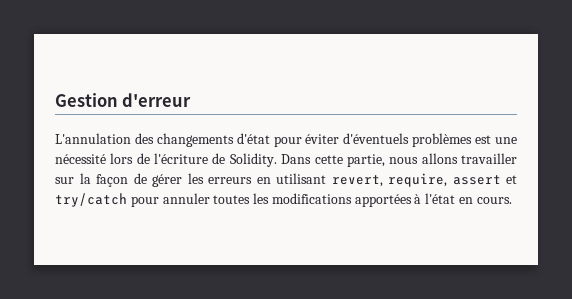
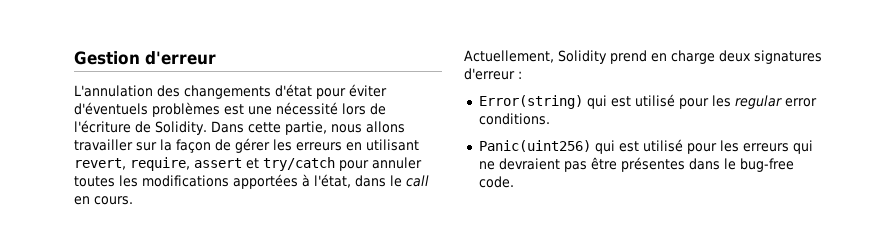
- Dans cette partie, nous allons travailler sur la façon de gérer les erreurs en utilisant revert, require, assert et try/catch pour annuler toutes les modifications apportées à l'état en cours.
+ Dans cette partie, nous allons travailler sur la façon de gérer les erreurs en utilisant revert, require, assert et try/catch pour annuler toutes les modifications apportées à l'état, dans le call en cours.
+ Actuellement, Solidity prend en charge deux signatures d'erreur :
+ Error(string) qui est utilisé pour les regular error conditions.
+ Panic(uint256) qui est utilisé pour les erreurs qui ne devraient pas être présentes dans le bug-free code.

